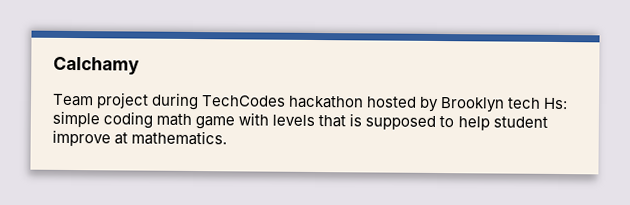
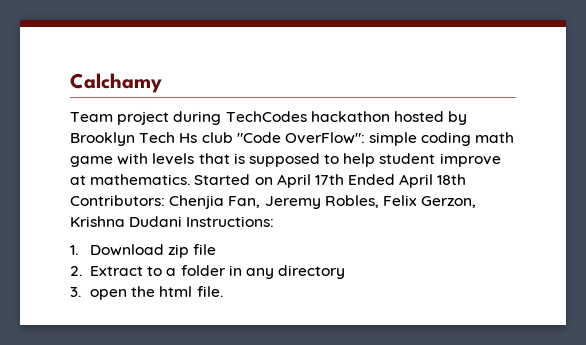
- Team project during TechCodes hackathon hosted by Brooklyn tech Hs: simple coding math game with levels that is supposed to help student improve at mathematics.
+ Team project during TechCodes hackathon hosted by Brooklyn Tech Hs club "Code OverFlow": simple coding math game with levels that is supposed to help student improve at mathematics.
+ Started on April 17th Ended April 18th Contributors: Chenjia Fan, Jeremy Robles, Felix Gerzon, Krishna Dudani Instructions:
+ 1. Download zip file
+ 2. Extract to a folder in any directory
+ 3. open the html file.

